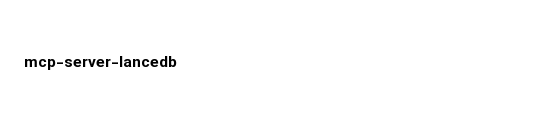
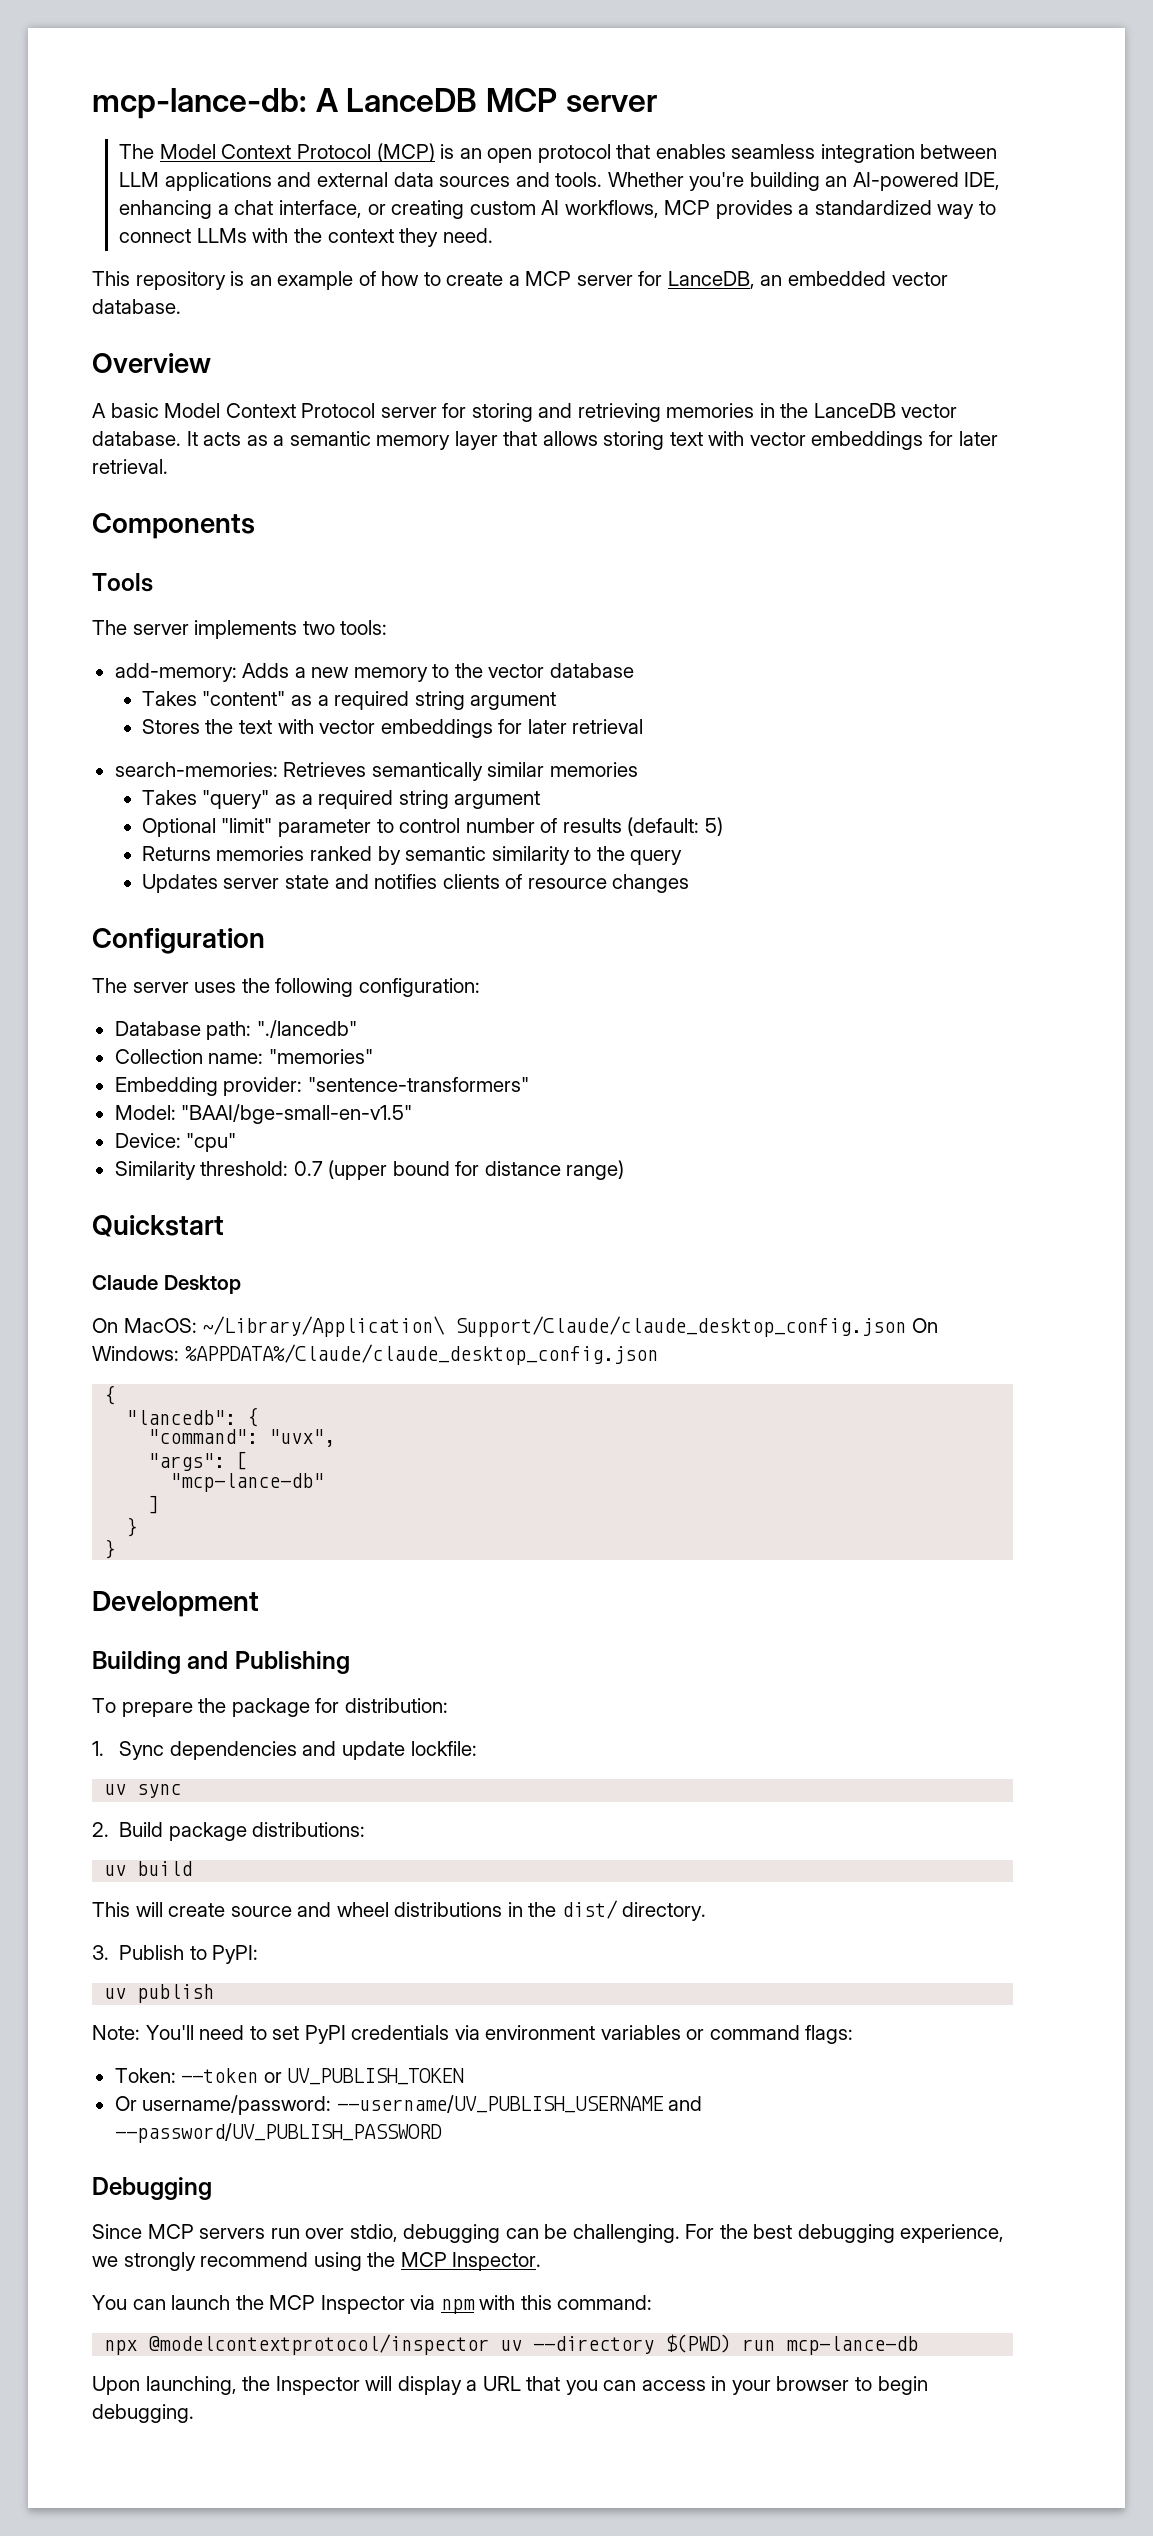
- mcp-server-lancedb
+ mcp-lance-db: A LanceDB MCP server
+ The Model Context Protocol (MCP) is an open protocol that enables seamless integration between LLM applications and external data sources and tools. Whether you're building an AI-powered IDE, enhancing a chat interface, or creating custom AI workflows, MCP provides a standardized way to connect LLMs with the context they need.
+ This repository is an example of how to create a MCP server for LanceDB, an embedded vector database.
+ Overview
+ A basic Model Context Protocol server for storing and retrieving memories in the LanceDB vector database. It acts as a semantic memory layer that allows storing text with vector embeddings for later retrieval.
+ Components
+ Tools
+ The server implements two tools:
+ add-memory: Adds a new memory to the vector database
+ Takes "content" as a required string argument
+ Stores the text with vector embeddings for later retrieval
+ search-memories: Retrieves semantically similar memories
+ Takes "query" as a required string argument
+ Optional "limit" parameter to control number of results (default: 5)
+ Returns memories ranked by semantic similarity to the query
+ Updates server state and notifies clients of resource changes
+ Configuration
+ The server uses the following configuration:
+ Database path: "./lancedb"
+ Collection name: "memories"
+ Embedding provider: "sentence-transformers"
+ Model: "BAAI/bge-small-en-v1.5"
+ Device: "cpu"
+ Similarity threshold: 0.7 (upper bound for distance range)
+ Quickstart
+ Claude Desktop
+ On MacOS: ~/Library/Application\ Support/Claude/claude_desktop_config.json On Windows: %APPDATA%/Claude/claude_desktop_config.json
+ {
+ "lancedb": {
+ "command": "uvx",
+ "args": [
+ "mcp-lance-db"
+ ]
+ }
+ }
+ Development
+ Building and Publishing
+ To prepare the package for distribution:
+ 1. Sync dependencies and update lockfile:
+ uv sync
+ 2. Build package distributions:
+ uv build
+ This will create source and wheel distributions in the dist/ directory.
+ 3. Publish to PyPI:
+ uv publish
+ Note: You'll need to set PyPI credentials via environment variables or command flags:
+ Token: --token or UV_PUBLISH_TOKEN
+ Or username/password: --username/UV_PUBLISH_USERNAME and --password/UV_PUBLISH_PASSWORD
+ Debugging
+ Since MCP servers run over stdio, debugging can be challenging. For the best debugging experience, we strongly recommend using the MCP Inspector.
+ You can launch the MCP Inspector via npm with this command:
+ npx @modelcontextprotocol/inspector uv --directory $(PWD) run mcp-lance-db
+ Upon launching, the Inspector will display a URL that you can access in your browser to begin debugging.

